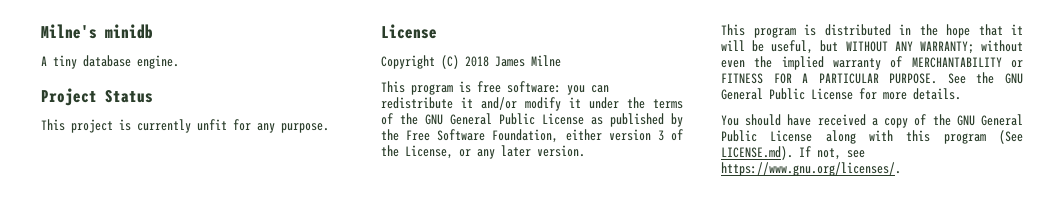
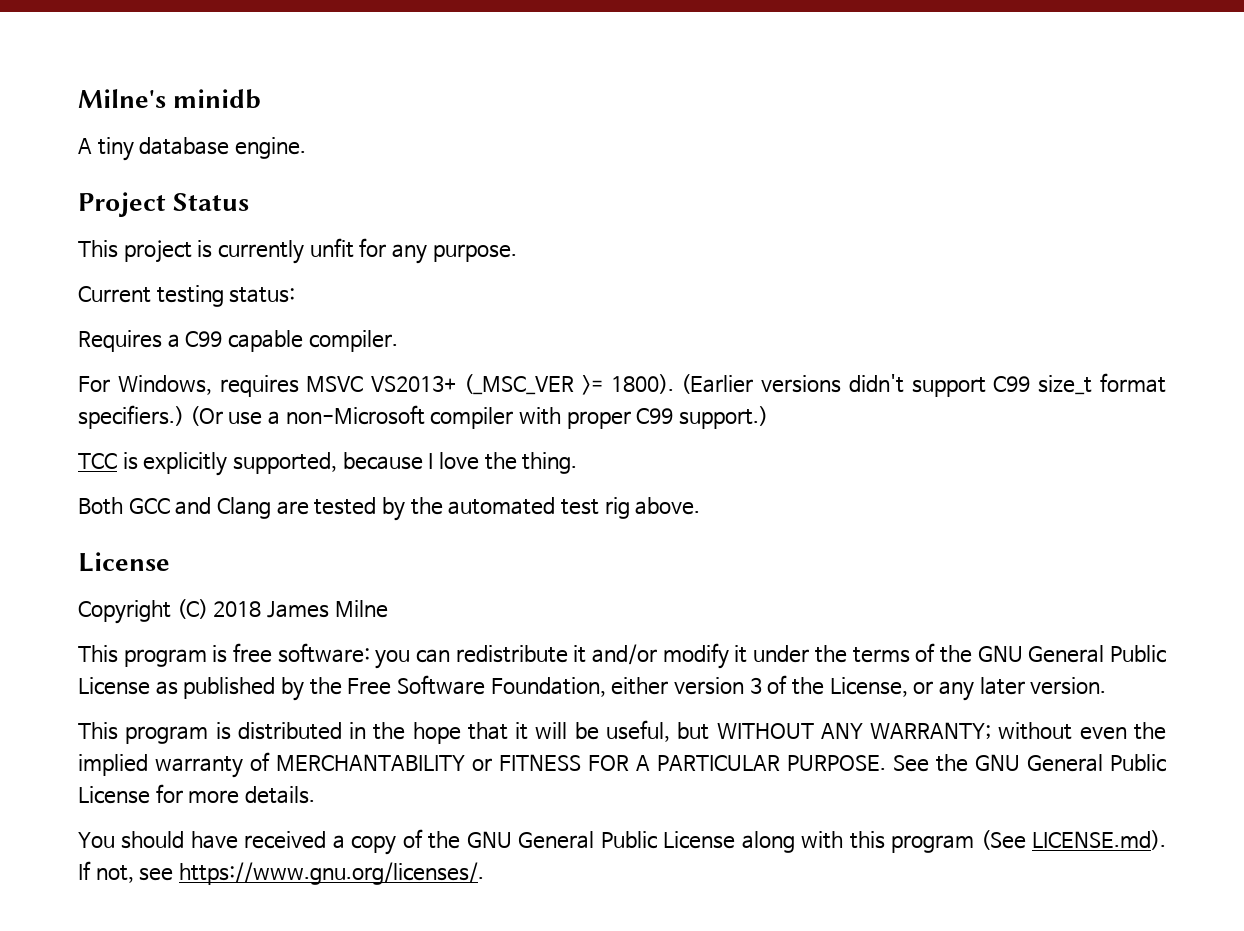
+ Current testing status:
+ Requires a C99 capable compiler.
+ For Windows, requires MSVC VS2013+ (_MSC_VER >= 1800). (Earlier versions didn't support C99 size_t format specifiers.) (Or use a non-Microsoft compiler with proper C99 support.)
+ TCC is explicitly supported, because I love the thing.
+ Both GCC and Clang are tested by the automated test rig above.

